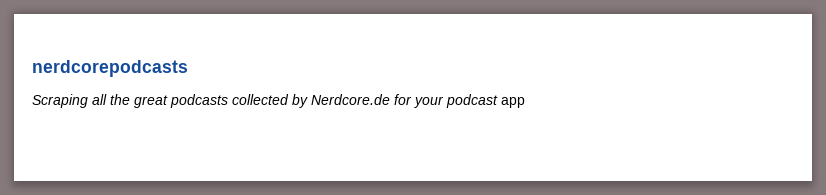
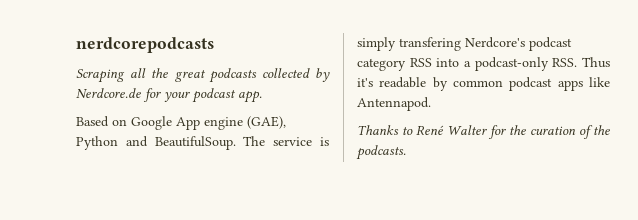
- Scraping all the great podcasts collected by Nerdcore.de for your podcast app
+ Scraping all the great podcasts collected by Nerdcore.de for your podcast app.
+ Based on Google App engine (GAE), Python and BeautifulSoup. The service is simply transfering Nerdcore's podcast category RSS into a podcast-only RSS. Thus it's readable by common podcast apps like Antennapod.
+ Thanks to René Walter for the curation of the podcasts.

